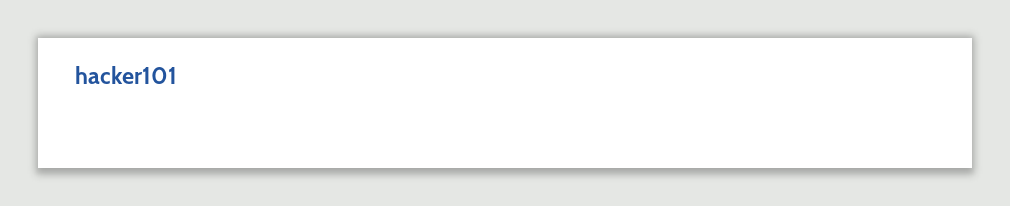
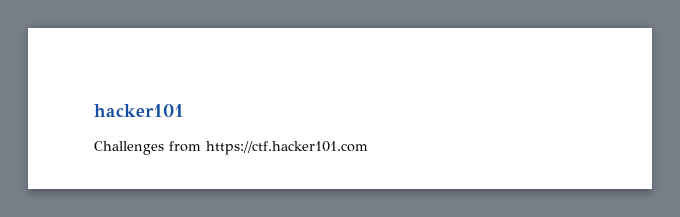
+ Challenges from https://ctf.hacker101.com

